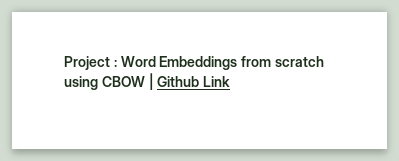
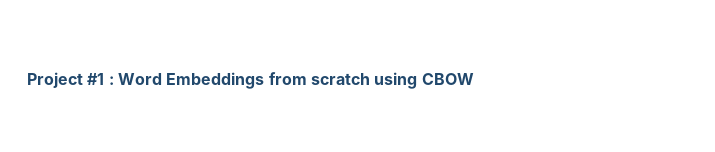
- Project : Word Embeddings from scratch using CBOW | Github Link
+ Project #1 : Word Embeddings from scratch using CBOW

